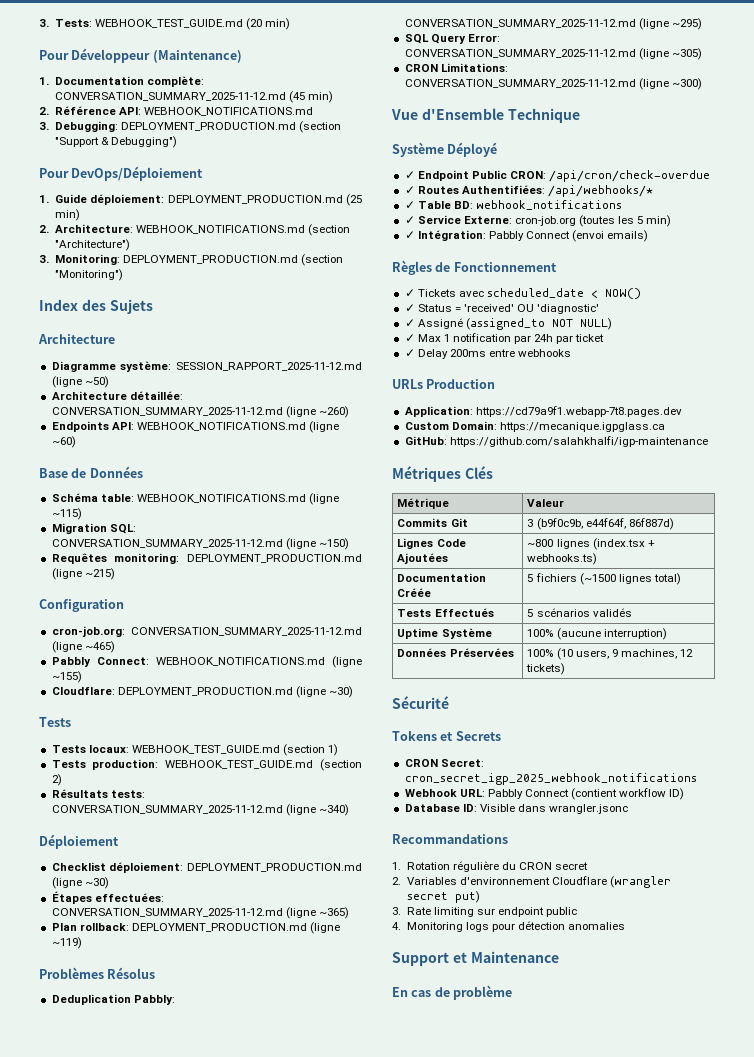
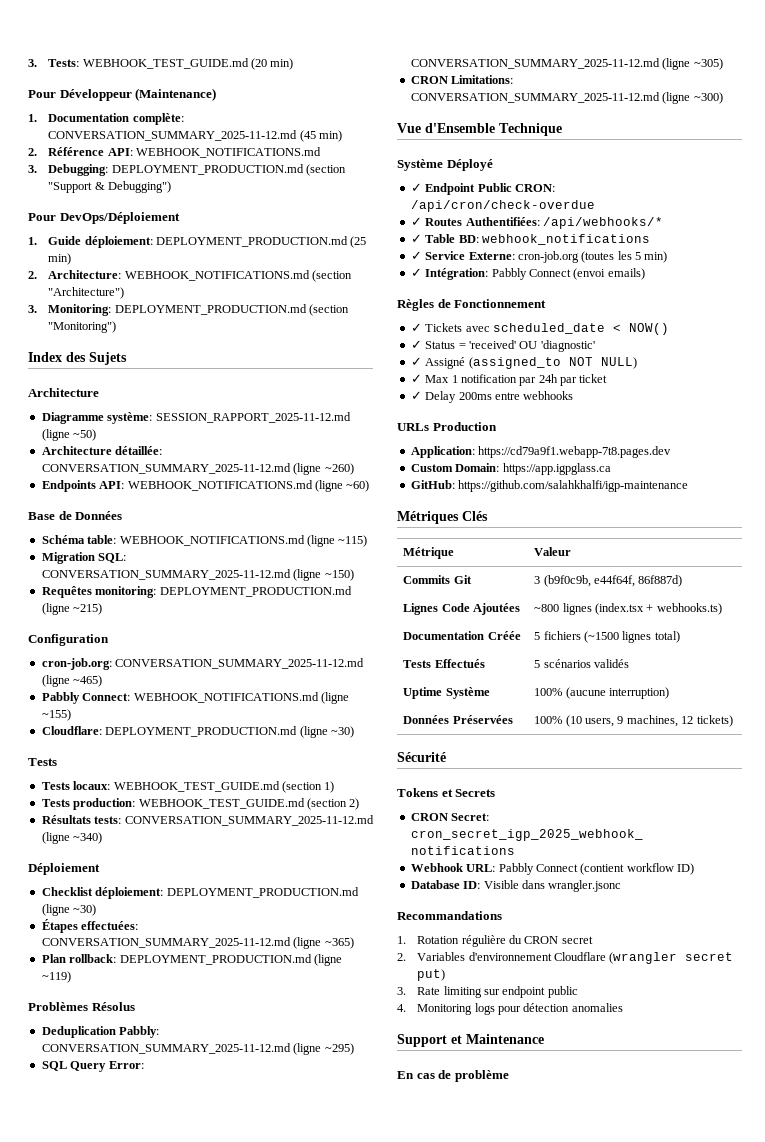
- Custom Domain: https://mecanique.igpglass.ca
+ Custom Domain: https://app.igpglass.ca

